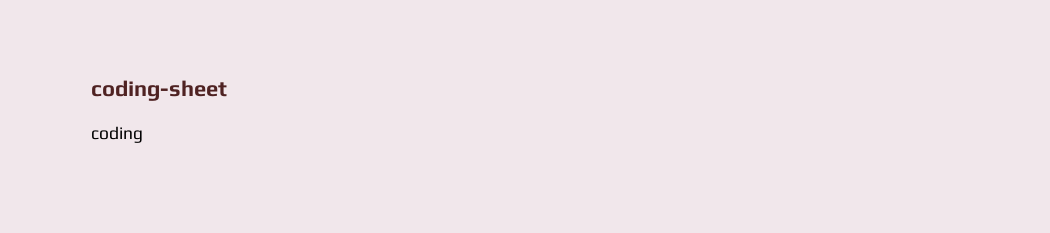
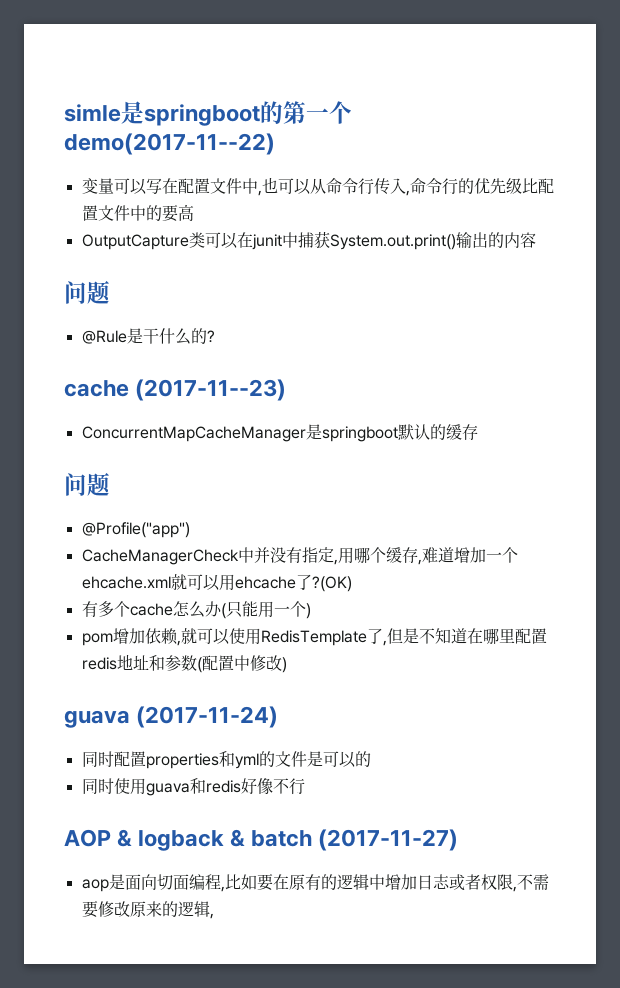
- coding-sheet
- coding
+ simle是springboot的第一个demo(2017-11--22)
+ 变量可以写在配置文件中,也可以从命令行传入,命令行的优先级比配置文件中的要高
+ OutputCapture类可以在junit中捕获System.out.print()输出的内容
+ 问题
+ @Rule是干什么的?
+ cache (2017-11--23)
+ ConcurrentMapCacheManager是springboot默认的缓存
+ 问题
+ @Profile("app")
+ CacheManagerCheck中并没有指定,用哪个缓存,难道增加一个ehcache.xml就可以用ehcache了?(OK)
+ 有多个cache怎么办(只能用一个)
+ pom增加依赖,就可以使用RedisTemplate了,但是不知道在哪里配置redis地址和参数(配置中修改)
+ guava (2017-11-24)
+ 同时配置properties和yml的文件是可以的
+ 同时使用guava和redis好像不行
+ AOP & logback & batch (2017-11-27)
+ aop是面向切面编程,比如要在原有的逻辑中增加日志或者权限,不需要修改原来的逻辑,

